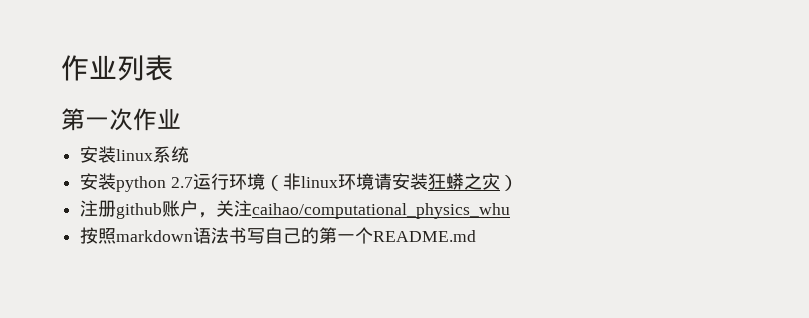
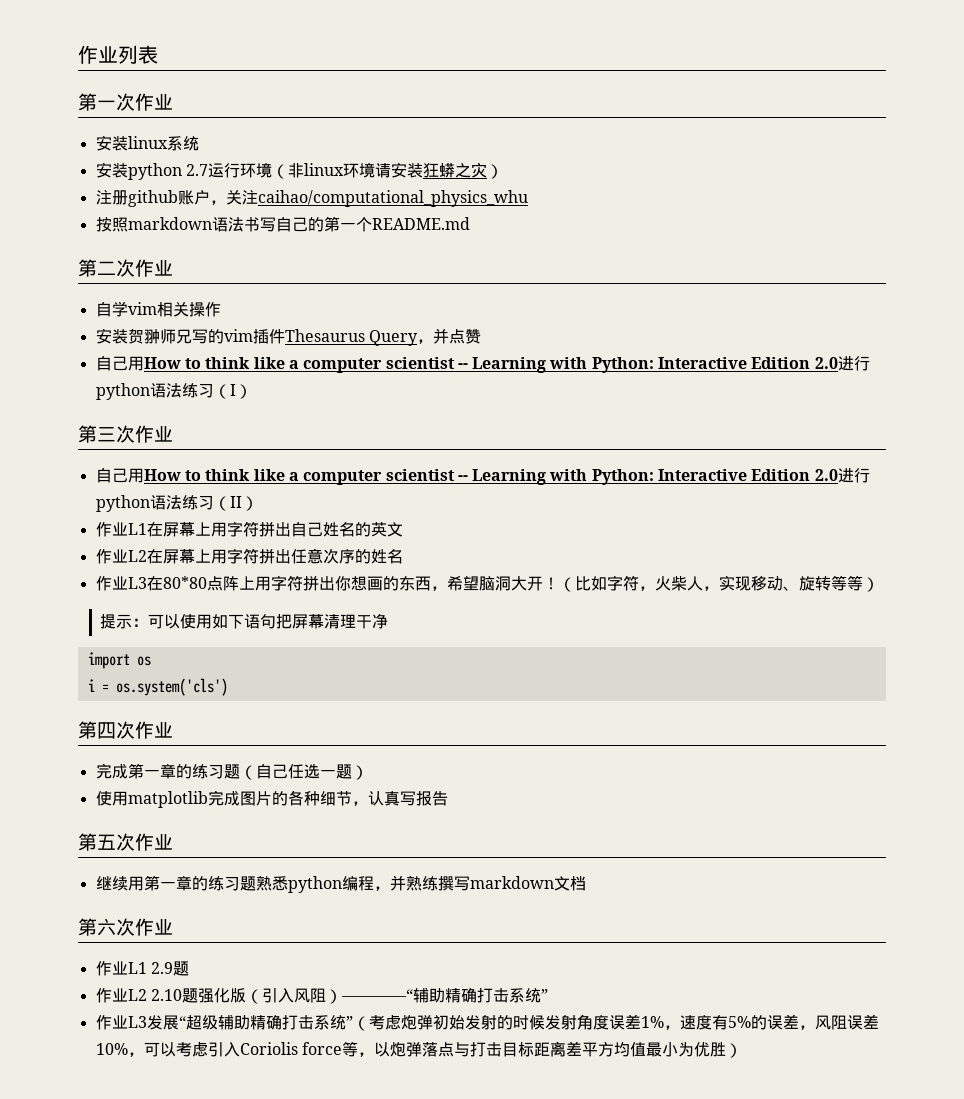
+ 第二次作业
+ 自学vim相关操作
+ 安装贺翀师兄写的vim插件Thesaurus Query，并点赞
+ 自己用How to think like a computer scientist -- Learning with Python: Interactive Edition 2.0进行python语法练习（I）
+ 第三次作业
+ 自己用How to think like a computer scientist -- Learning with Python: Interactive Edition 2.0进行python语法练习（II）
+ 作业L1在屏幕上用字符拼出自己姓名的英文
+ 作业L2在屏幕上用字符拼出任意次序的姓名
+ 作业L3在80*80点阵上用字符拼出你想画的东西，希望脑洞大开！（比如字符，火柴人，实现移动、旋转等等）
+ 提示：可以使用如下语句把屏幕清理干净
+ import os
+ i = os.system('cls')
+ 第四次作业
+ 完成第一章的练习题（自己任选一题）
+ 使用matplotlib完成图片的各种细节，认真写报告
+ 第五次作业
+ 继续用第一章的练习题熟悉python编程，并熟练撰写markdown文档
+ 第六次作业
+ 作业L1 2.9题
+ 作业L2 2.10题强化版（引入风阻）————“辅助精确打击系统”
+ 作业L3发展“超级辅助精确打击系统”（考虑炮弹初始发射的时候发射角度误差1%，速度有5%的误差，风阻误差10%，可以考虑引入Coriolis force等，以炮弹落点与打击目标距离差平方均值最小为优胜）

